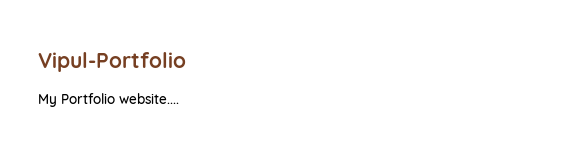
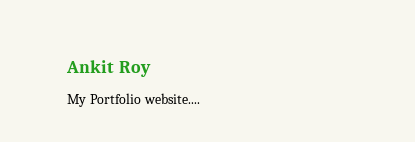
- Vipul-Portfolio
+ Ankit Roy

